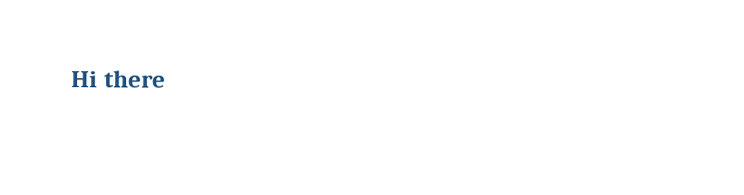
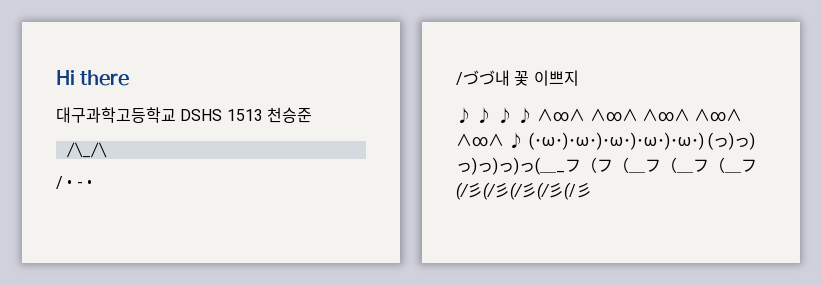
+ 대구과학고등학교 DSHS 1513 천승준
+ /\_/\
+ / • - •
+ /づづ내 꽃 이쁘지
+ ♪ ♪ ♪ ♪ ∧∞∧ ∧∞∧ ∧∞∧ ∧∞∧ ∧∞∧ ♪ (･ω･)･ω･)･ω･)･ω･)･ω･) (っ)っ)っ)っ)っ)っ(＿_フ（フ（＿フ（＿フ（＿フ(/彡(/彡(/彡(/彡(/彡

